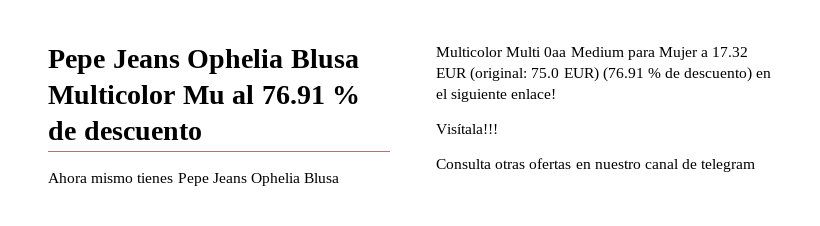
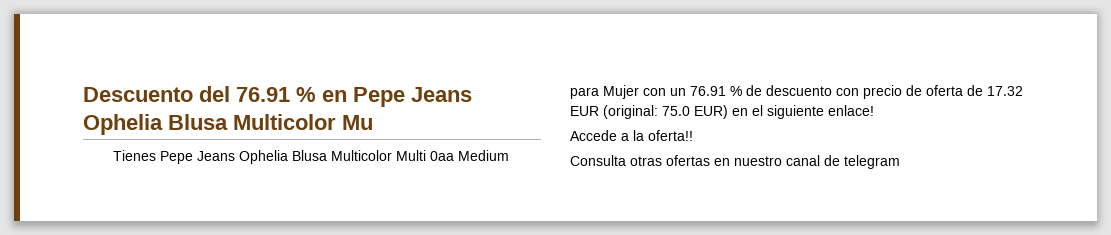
- Pepe Jeans Ophelia Blusa Multicolor Mu al 76.91 % de descuento
- Ahora mismo tienes Pepe Jeans Ophelia Blusa Multicolor Multi 0aa Medium para Mujer a 17.32 EUR (original: 75.0 EUR) (76.91 % de descuento) en el siguiente enlace!
+ Descuento del 76.91 % en Pepe Jeans Ophelia Blusa Multicolor Mu
+ Tienes Pepe Jeans Ophelia Blusa Multicolor Multi 0aa Medium para Mujer con un 76.91 % de descuento con precio de oferta de 17.32 EUR (original: 75.0 EUR) en el siguiente enlace!
- Visítala!!!
+ Accede a la oferta!!

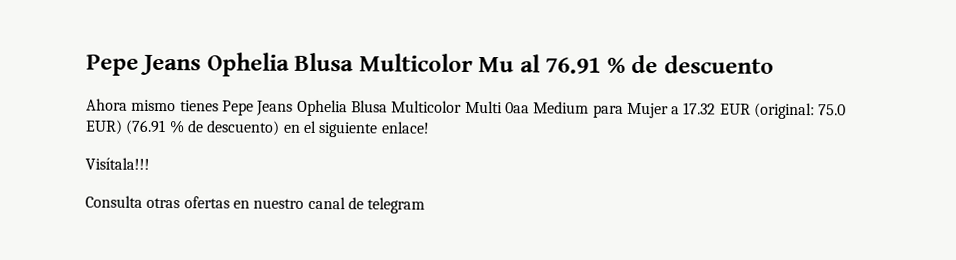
- Descuento del 76.91 % en Pepe Jeans Ophelia Blusa Multicolor Mu
- Tienes Pepe Jeans Ophelia Blusa Multicolor Multi 0aa Medium para Mujer con un 76.91 % de descuento con precio de oferta de 17.32 EUR (original: 75.0 EUR) en el siguiente enlace!
+ Pepe Jeans Ophelia Blusa Multicolor Mu al 76.91 % de descuento
+ Ahora mismo tienes Pepe Jeans Ophelia Blusa Multicolor Multi 0aa Medium para Mujer a 17.32 EUR (original: 75.0 EUR) (76.91 % de descuento) en el siguiente enlace!
- Accede a la oferta!!
+ Visítala!!!

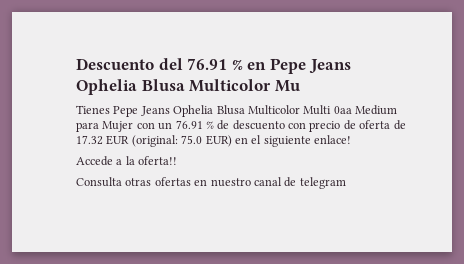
- Pepe Jeans Ophelia Blusa Multicolor Mu al 76.91 % de descuento
- Ahora mismo tienes Pepe Jeans Ophelia Blusa Multicolor Multi 0aa Medium para Mujer a 17.32 EUR (original: 75.0 EUR) (76.91 % de descuento) en el siguiente enlace!
+ Descuento del 76.91 % en Pepe Jeans Ophelia Blusa Multicolor Mu
+ Tienes Pepe Jeans Ophelia Blusa Multicolor Multi 0aa Medium para Mujer con un 76.91 % de descuento con precio de oferta de 17.32 EUR (original: 75.0 EUR) en el siguiente enlace!
- Visítala!!!
+ Accede a la oferta!!

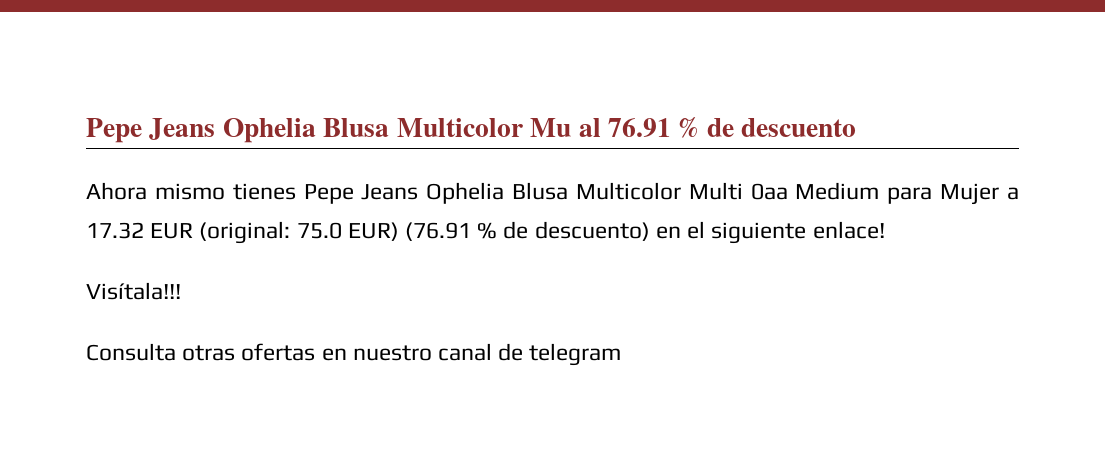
- Descuento del 76.91 % en Pepe Jeans Ophelia Blusa Multicolor Mu
- Tienes Pepe Jeans Ophelia Blusa Multicolor Multi 0aa Medium para Mujer con un 76.91 % de descuento con precio de oferta de 17.32 EUR (original: 75.0 EUR) en el siguiente enlace!
+ Pepe Jeans Ophelia Blusa Multicolor Mu al 76.91 % de descuento
+ Ahora mismo tienes Pepe Jeans Ophelia Blusa Multicolor Multi 0aa Medium para Mujer a 17.32 EUR (original: 75.0 EUR) (76.91 % de descuento) en el siguiente enlace!
- Accede a la oferta!!
+ Visítala!!!

